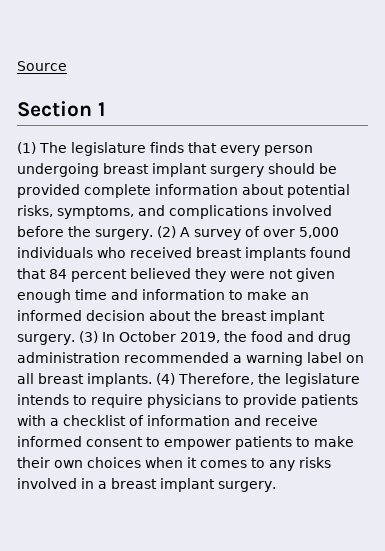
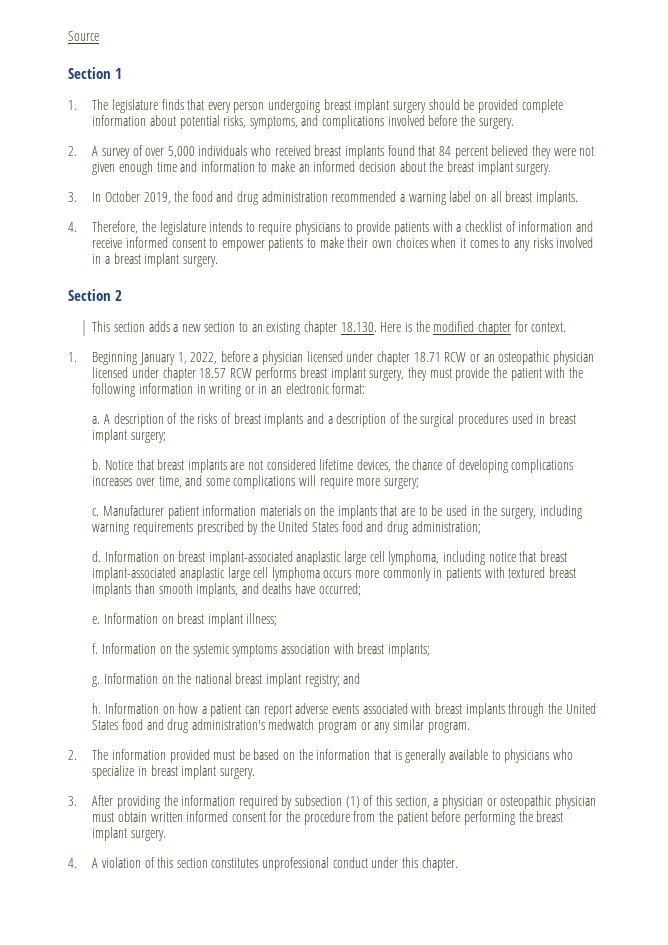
- (1) The legislature finds that every person undergoing breast implant surgery should be provided complete information about potential risks, symptoms, and complications involved before the surgery. (2) A survey of over 5,000 individuals who received breast implants found that 84 percent believed they were not given enough time and information to make an informed decision about the breast implant surgery. (3) In October 2019, the food and drug administration recommended a warning label on all breast implants. (4) Therefore, the legislature intends to require physicians to provide patients with a checklist of information and receive informed consent to empower patients to make their own choices when it comes to any risks involved in a breast implant surgery.
+ 1. The legislature finds that every person undergoing breast implant surgery should be provided complete information about potential risks, symptoms, and complications involved before the surgery.
+ 2. A survey of over 5,000 individuals who received breast implants found that 84 percent believed they were not given enough time and information to make an informed decision about the breast implant surgery.
+ 3. In October 2019, the food and drug administration recommended a warning label on all breast implants.
+ 4. Therefore, the legislature intends to require physicians to provide patients with a checklist of information and receive informed consent to empower patients to make their own choices when it comes to any risks involved in a breast implant surgery.
+ Section 2
+ This section adds a new section to an existing chapter 18.130. Here is the modified chapter for context.
+ 1. Beginning January 1, 2022, before a physician licensed under chapter 18.71 RCW or an osteopathic physician licensed under chapter 18.57 RCW performs breast implant surgery, they must provide the patient with the following information in writing or in an electronic format:
+ a. A description of the risks of breast implants and a description of the surgical procedures used in breast implant surgery;
+ b. Notice that breast implants are not considered lifetime devices, the chance of developing complications increases over time, and some complications will require more surgery;
+ c. Manufacturer patient information materials on the implants that are to be used in the surgery, including warning requirements prescribed by the United States food and drug administration;
+ d. Information on breast implant-associated anaplastic large cell lymphoma, including notice that breast implant-associated anaplastic large cell lymphoma occurs more commonly in patients with textured breast implants than smooth implants, and deaths have occurred;
+ e. Information on breast implant illness;
+ f. Information on the systemic symptoms association with breast implants;
+ g. Information on the national breast implant registry; and
+ h. Information on how a patient can report adverse events associated with breast implants through the United States food and drug administration's medwatch program or any similar program.
+ 2. The information provided must be based on the information that is generally available to physicians who specialize in breast implant surgery.
+ 3. After providing the information required by subsection (1) of this section, a physician or osteopathic physician must obtain written informed consent for the procedure from the patient before performing the breast implant surgery.
+ 4. A violation of this section constitutes unprofessional conduct under this chapter.

